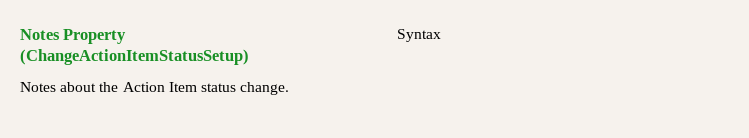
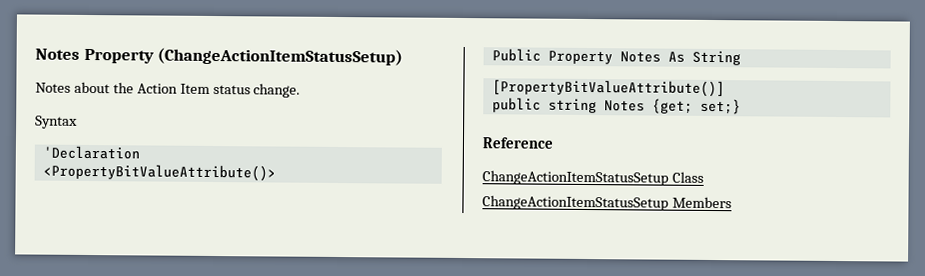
+ 'Declaration
+ <PropertyBitValueAttribute()>
+ Public Property Notes As String
+ [PropertyBitValueAttribute()]
+ public string Notes {get; set;}
+ Reference
+ ChangeActionItemStatusSetup Class
+ ChangeActionItemStatusSetup Members

